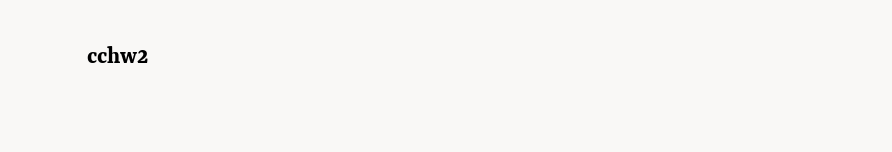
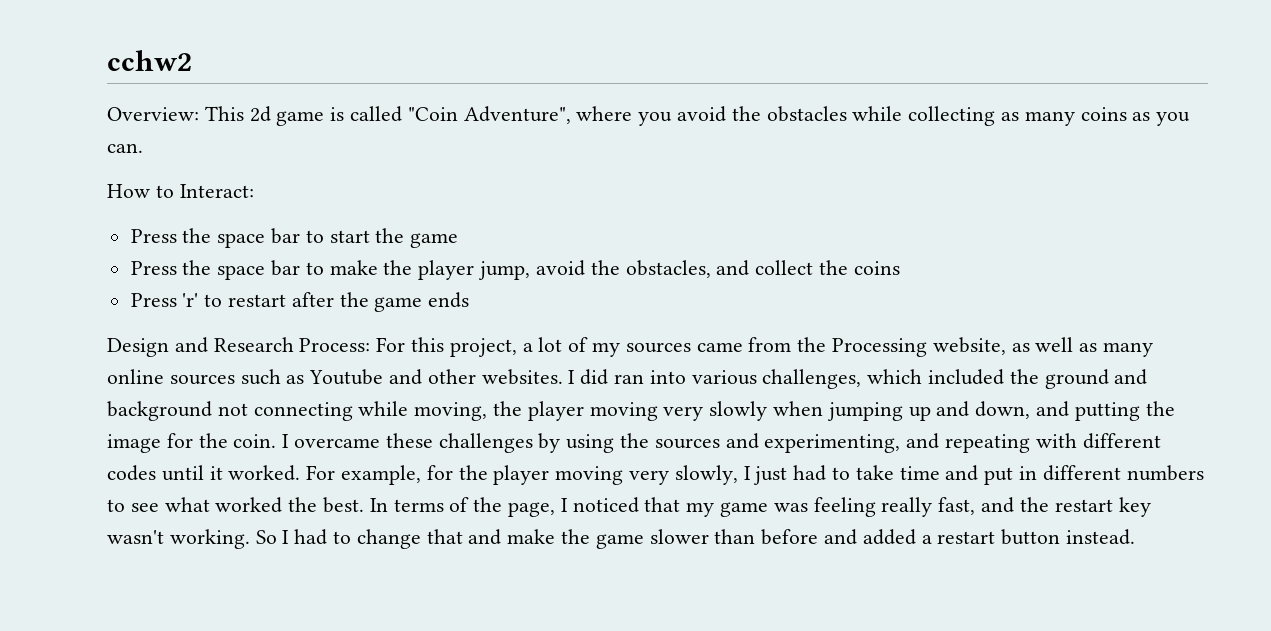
+ Overview: This 2d game is called "Coin Adventure", where you avoid the obstacles while collecting as many coins as you can.
+ How to Interact:
+ Press the space bar to start the game
+ Press the space bar to make the player jump, avoid the obstacles, and collect the coins
+ Press 'r' to restart after the game ends
+ Design and Research Process: For this project, a lot of my sources came from the Processing website, as well as many online sources such as Youtube and other websites. I did ran into various challenges, which included the ground and background not connecting while moving, the player moving very slowly when jumping up and down, and putting the image for the coin. I overcame these challenges by using the sources and experimenting, and repeating with different codes until it worked. For example, for the player moving very slowly, I just had to take time and put in different numbers to see what worked the best. In terms of the page, I noticed that my game was feeling really fast, and the restart key wasn't working. So I had to change that and make the game slower than before and added a restart button instead.

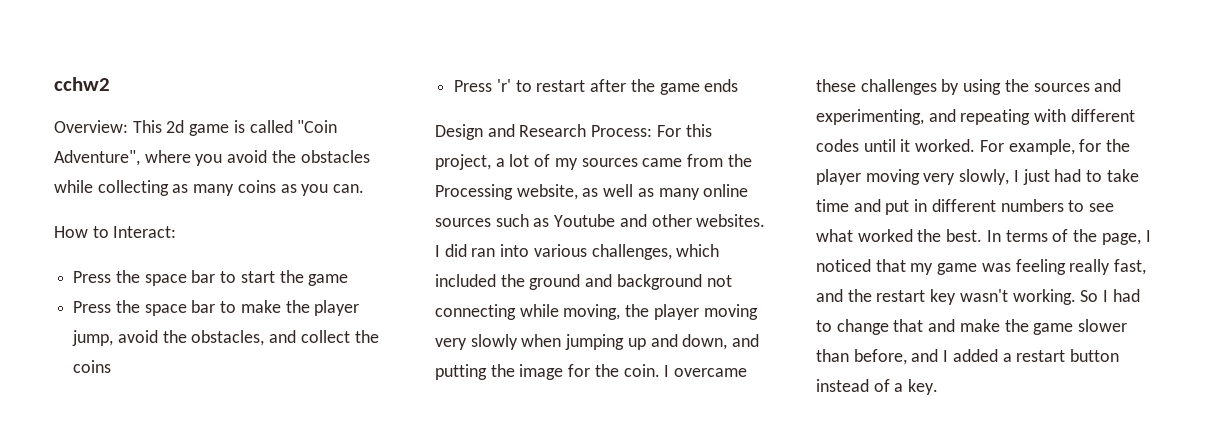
- So I had to change that and make the game slower than before and added a restart button instead.
+ So I had to change that and make the game slower than before, and I added a restart button instead of a key.

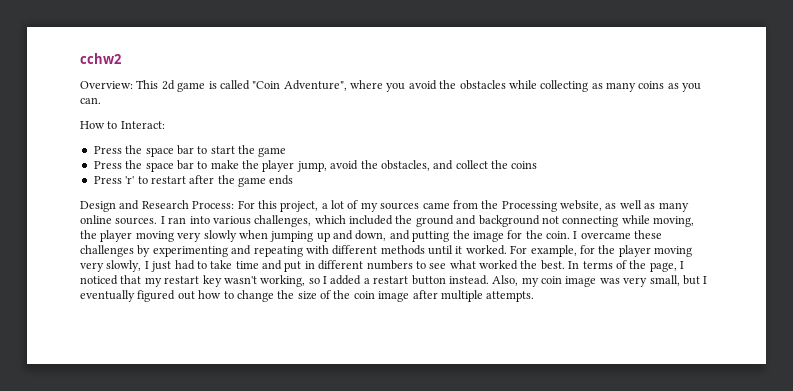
- Design and Research Process: For this project, a lot of my sources came from the Processing website, as well as many online sources such as Youtube and other websites. I did ran into various challenges, which included the ground and background not connecting while moving, the player moving very slowly when jumping up and down, and putting the image for the coin.
+ Design and Research Process: For this project, a lot of my sources came from the Processing website, as well as many online sources. I ran into various challenges, which included the ground and background not connecting while moving, the player moving very slowly when jumping up and down, and putting the image for the coin.
- I overcame these challenges by using the sources and experimenting, and repeating with different codes until it worked.
+ I overcame these challenges by experimenting and repeating with different methods until it worked.
- In terms of the page, I noticed that my game was feeling really fast, and the restart key wasn't working. So I had to change that and make the game slower than before, and I added a restart button instead of a key.
+ In terms of the page, I noticed that my restart key wasn't working, so I added a restart button instead. Also, my coin image was very small, but I eventually figured out how to change the size of the coin image after multiple attempts.

